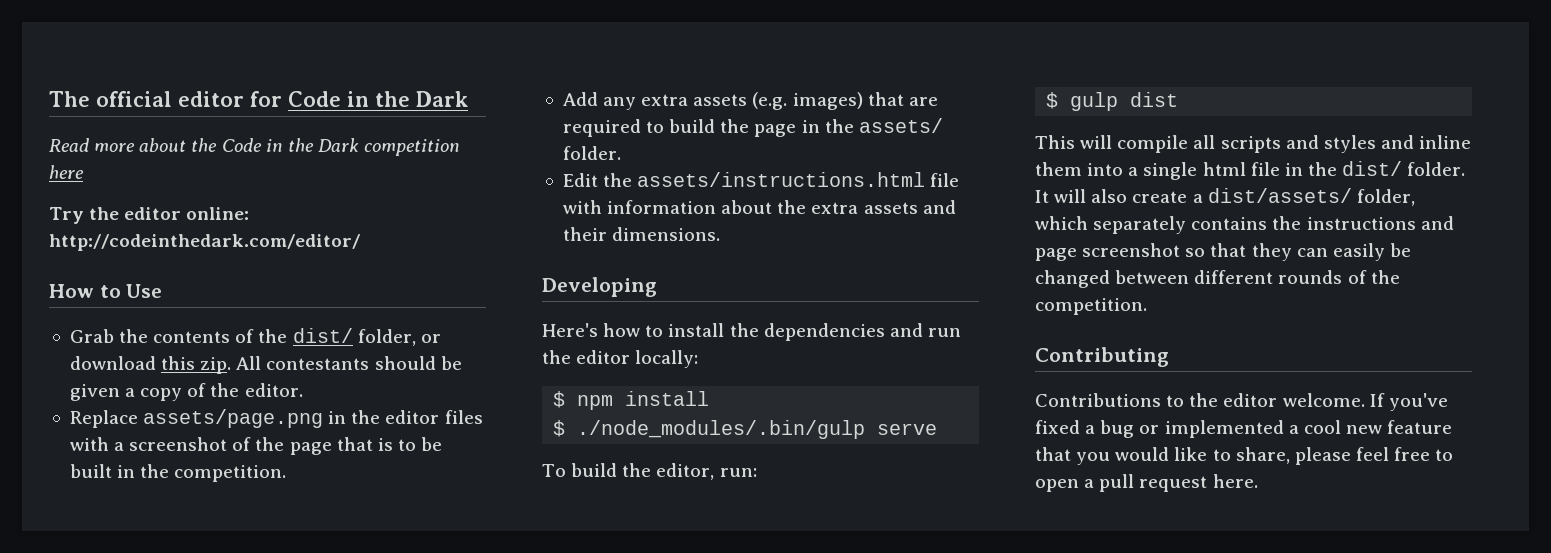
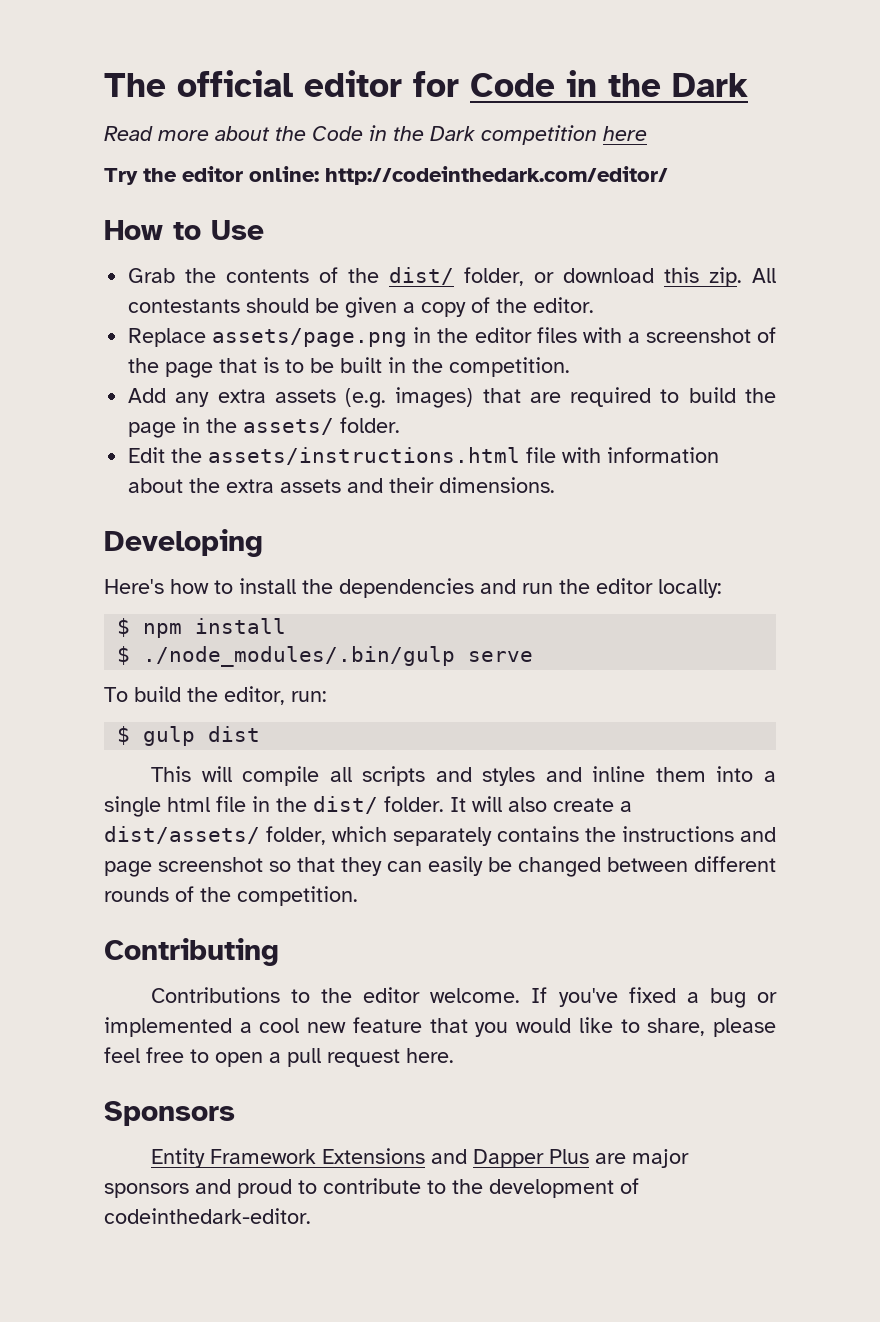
+ Sponsors
+ Entity Framework Extensions and Dapper Plus are major sponsors and proud to contribute to the development of codeinthedark-editor.

